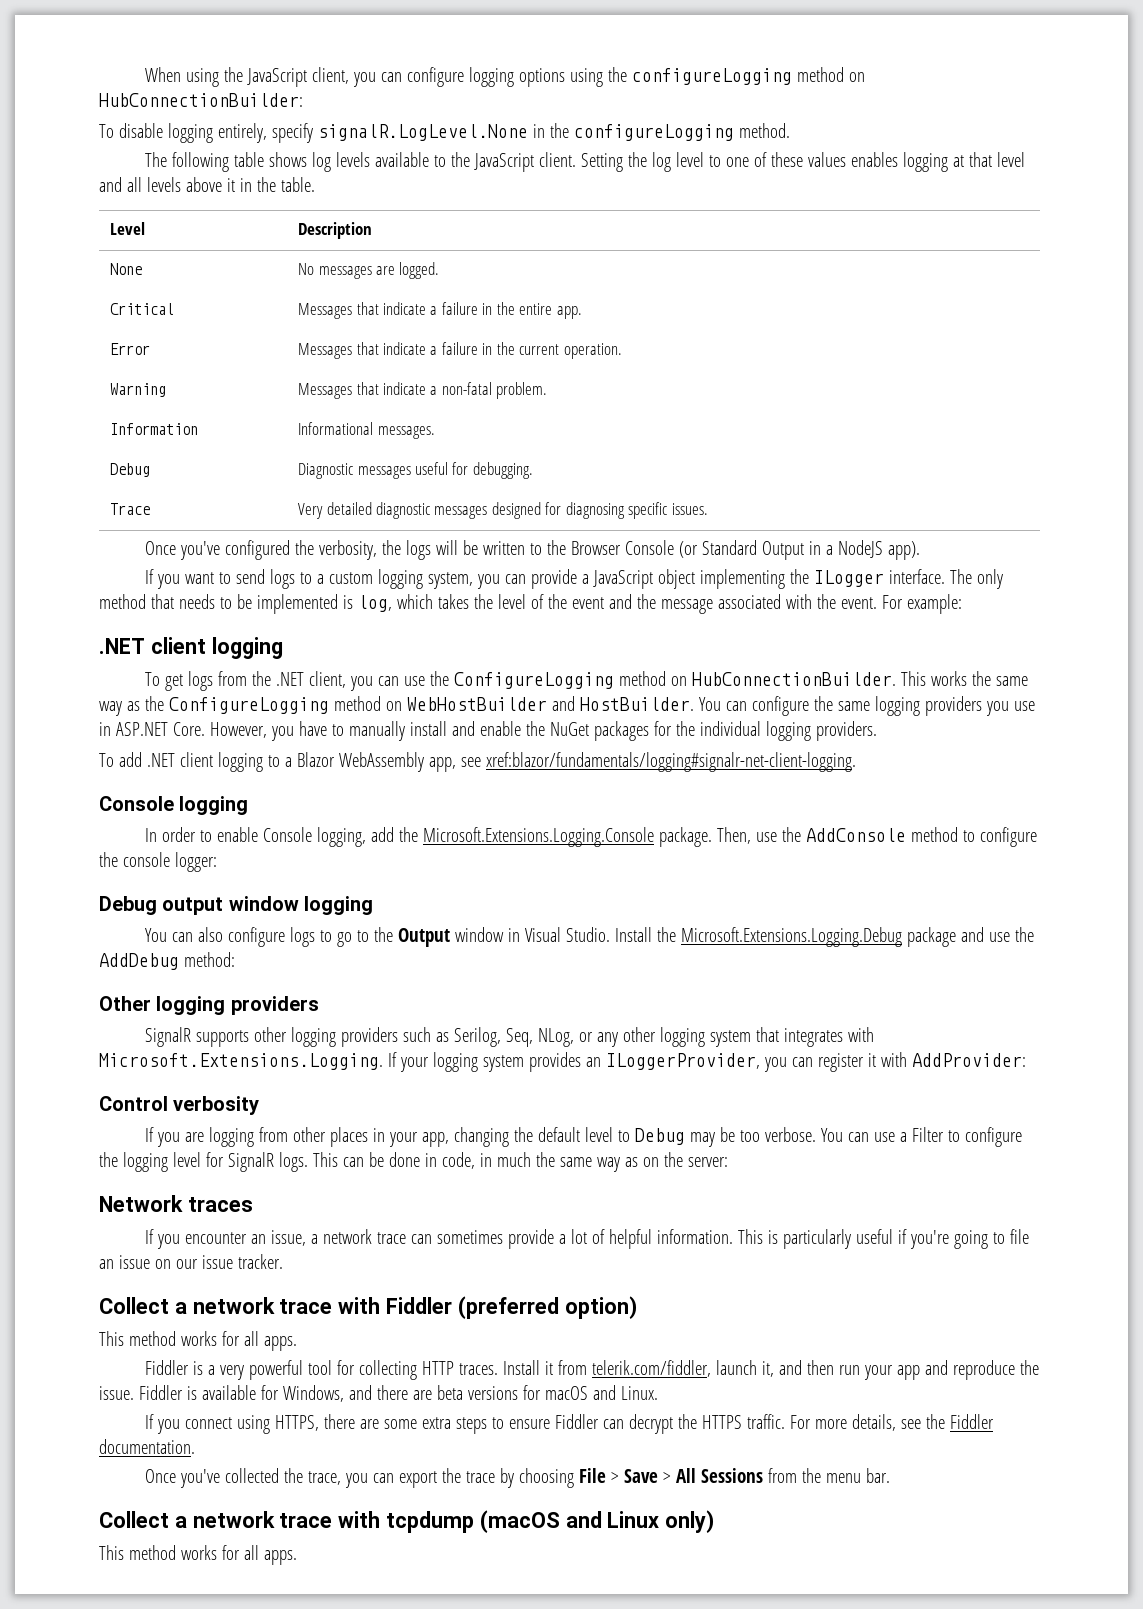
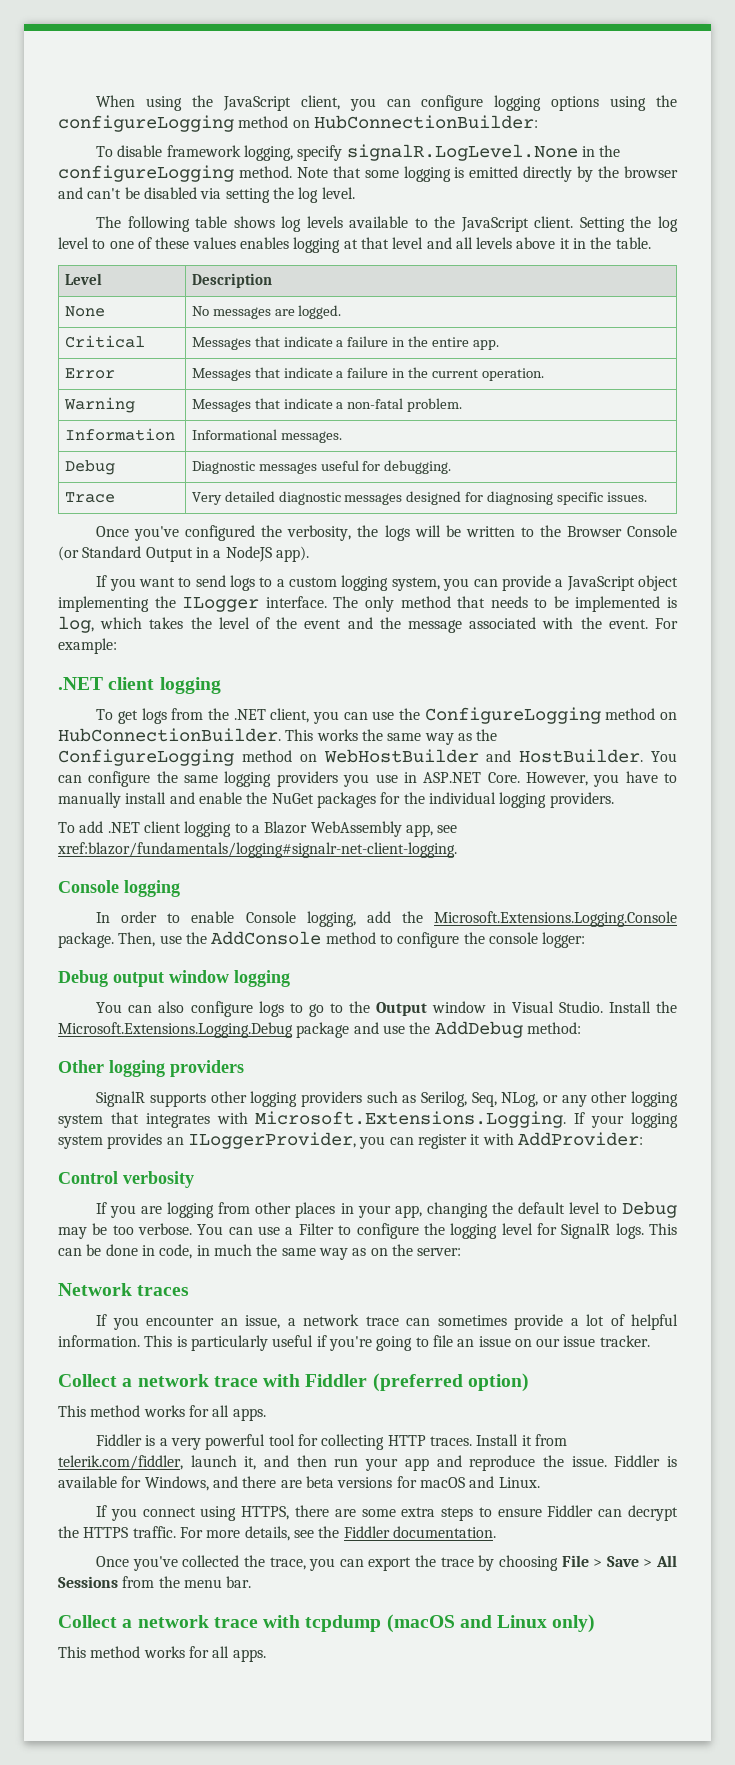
- To disable logging entirely, specify signalR.LogLevel.None in the configureLogging method.
+ To disable framework logging, specify signalR.LogLevel.None in the configureLogging method. Note that some logging is emitted directly by the browser and can't be disabled via setting the log level.

